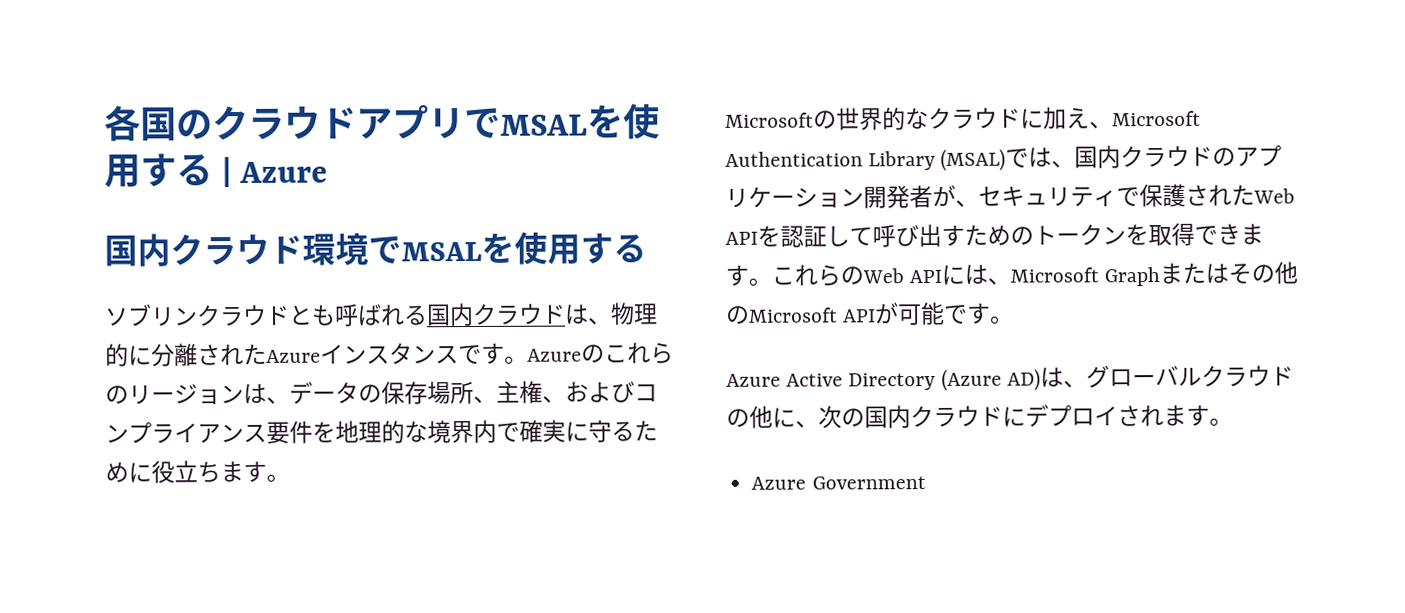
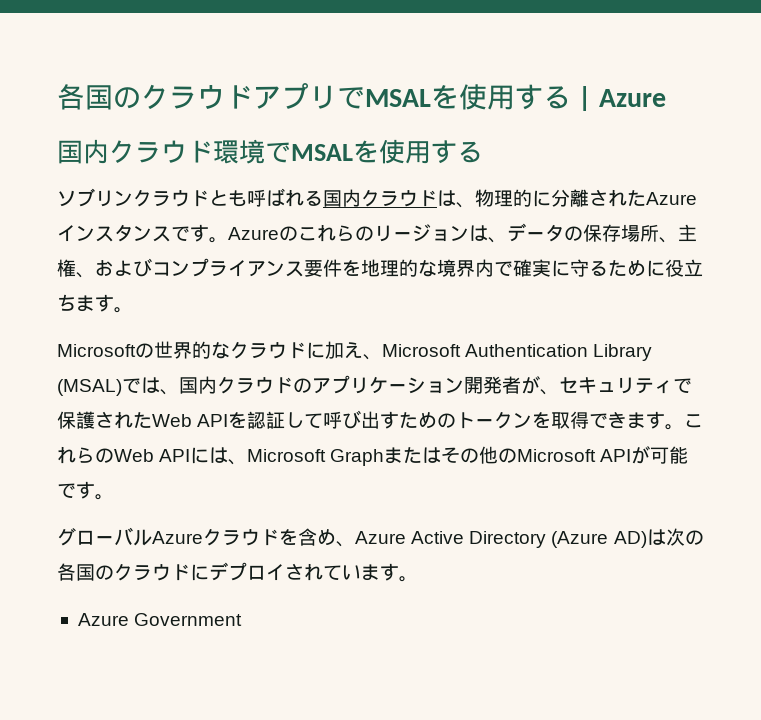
- Azure Active Directory (Azure AD)は、グローバルクラウドの他に、次の国内クラウドにデプロイされます。
+ グローバルAzureクラウドを含め、Azure Active Directory (Azure AD)は次の各国のクラウドにデプロイされています。

